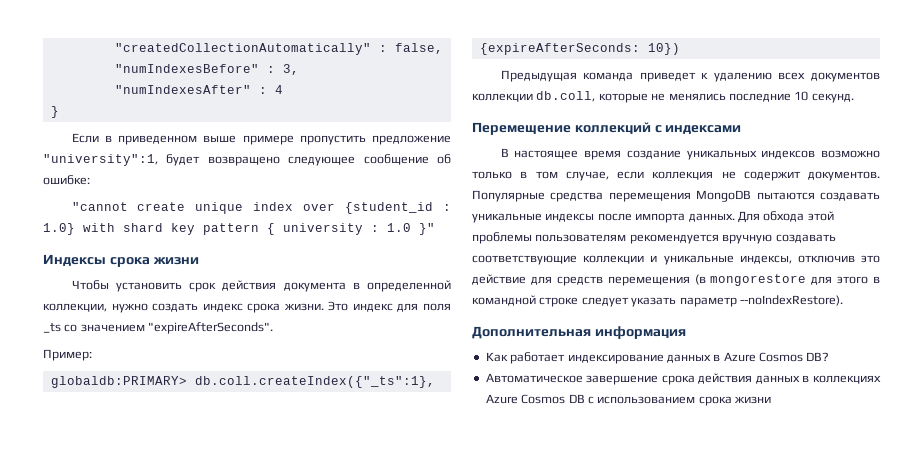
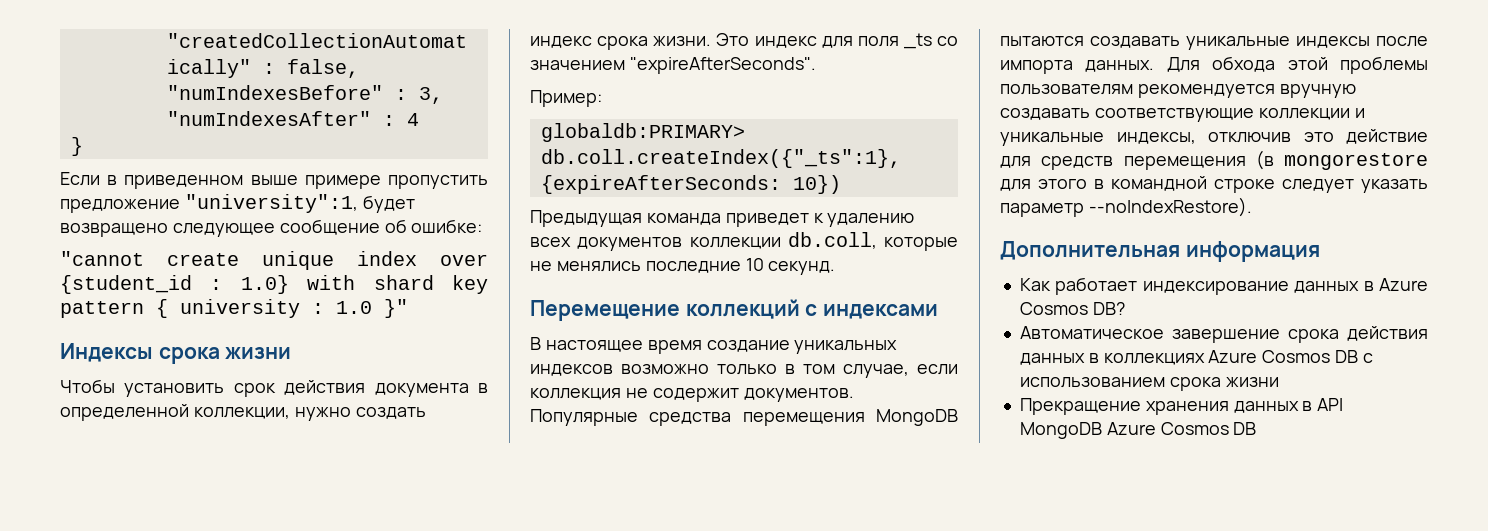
+ Прекращение хранения данных в API MongoDB Azure Cosmos DB

